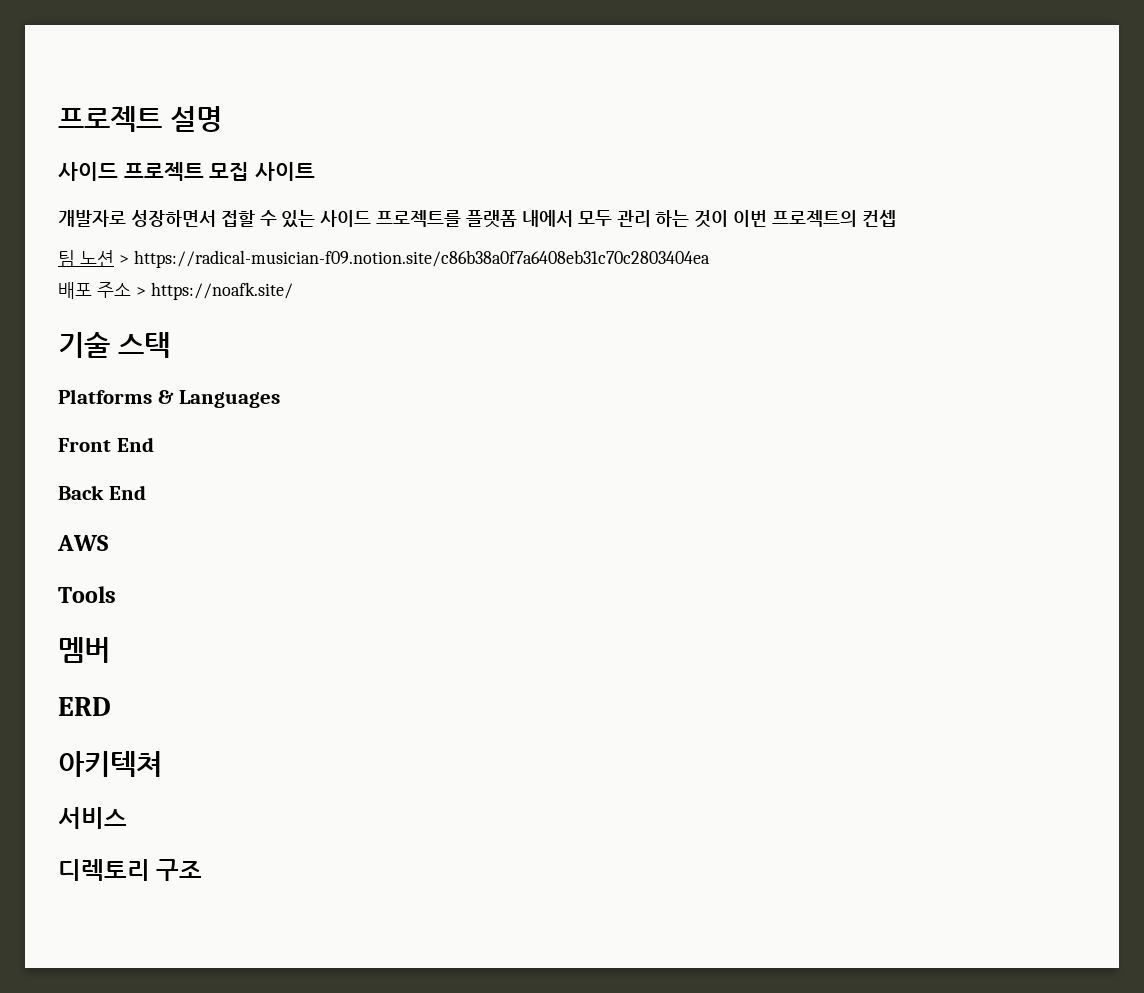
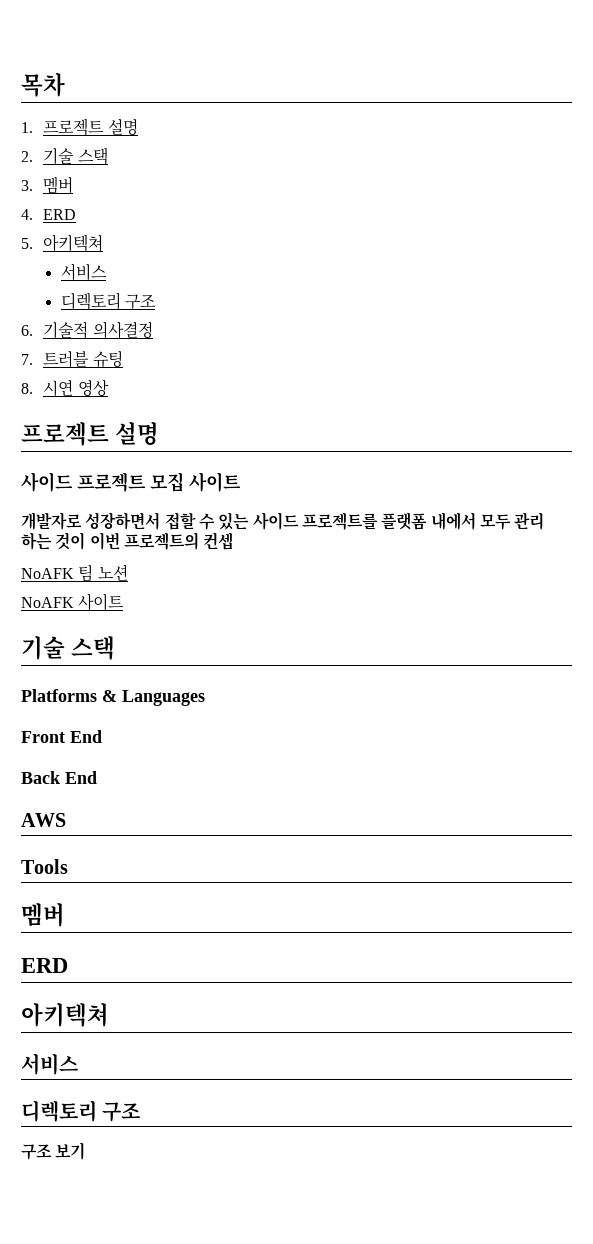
+ 목차
+ 1. 프로젝트 설명
+ 2. 기술 스택
+ 3. 멤버
+ 4. ERD
+ 5. 아키텍쳐
+ 서비스
+ 디렉토리 구조
+ 6. 기술적 의사결정
+ 7. 트러블 슈팅
+ 8. 시연 영상
- 팀 노션 > https://radical-musician-f09.notion.site/c86b38a0f7a6408eb31c70c2803404ea
- 배포 주소 > https://noafk.site/
+ NoAFK 팀 노션
+ NoAFK 사이트
+ 구조 보기

